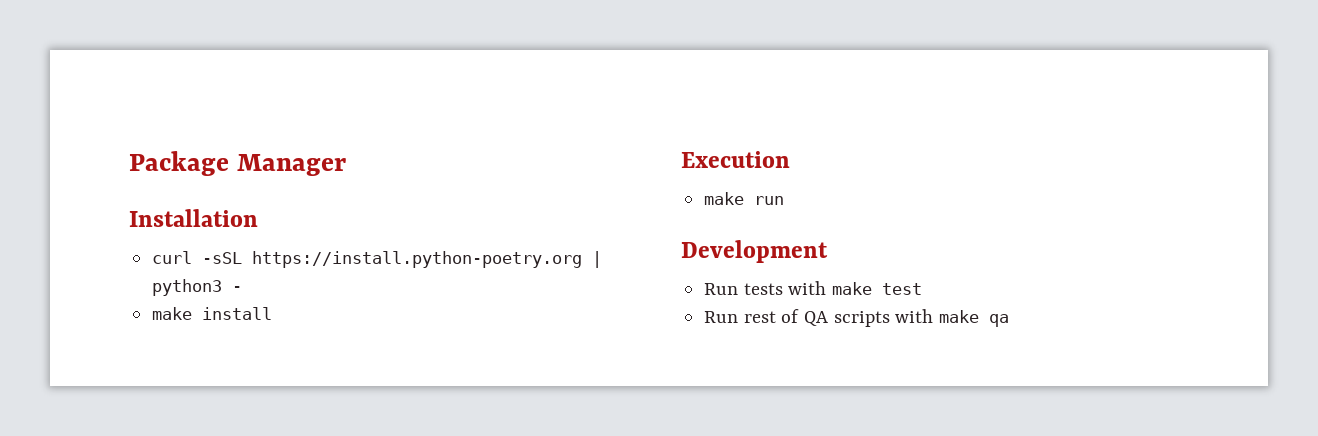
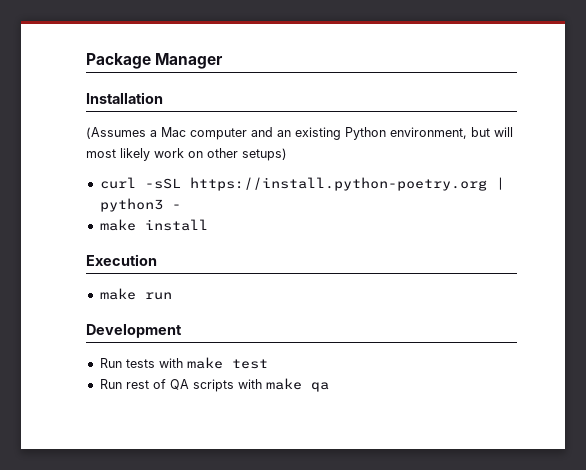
+ (Assumes a Mac computer and an existing Python environment, but will most likely work on other setups)

